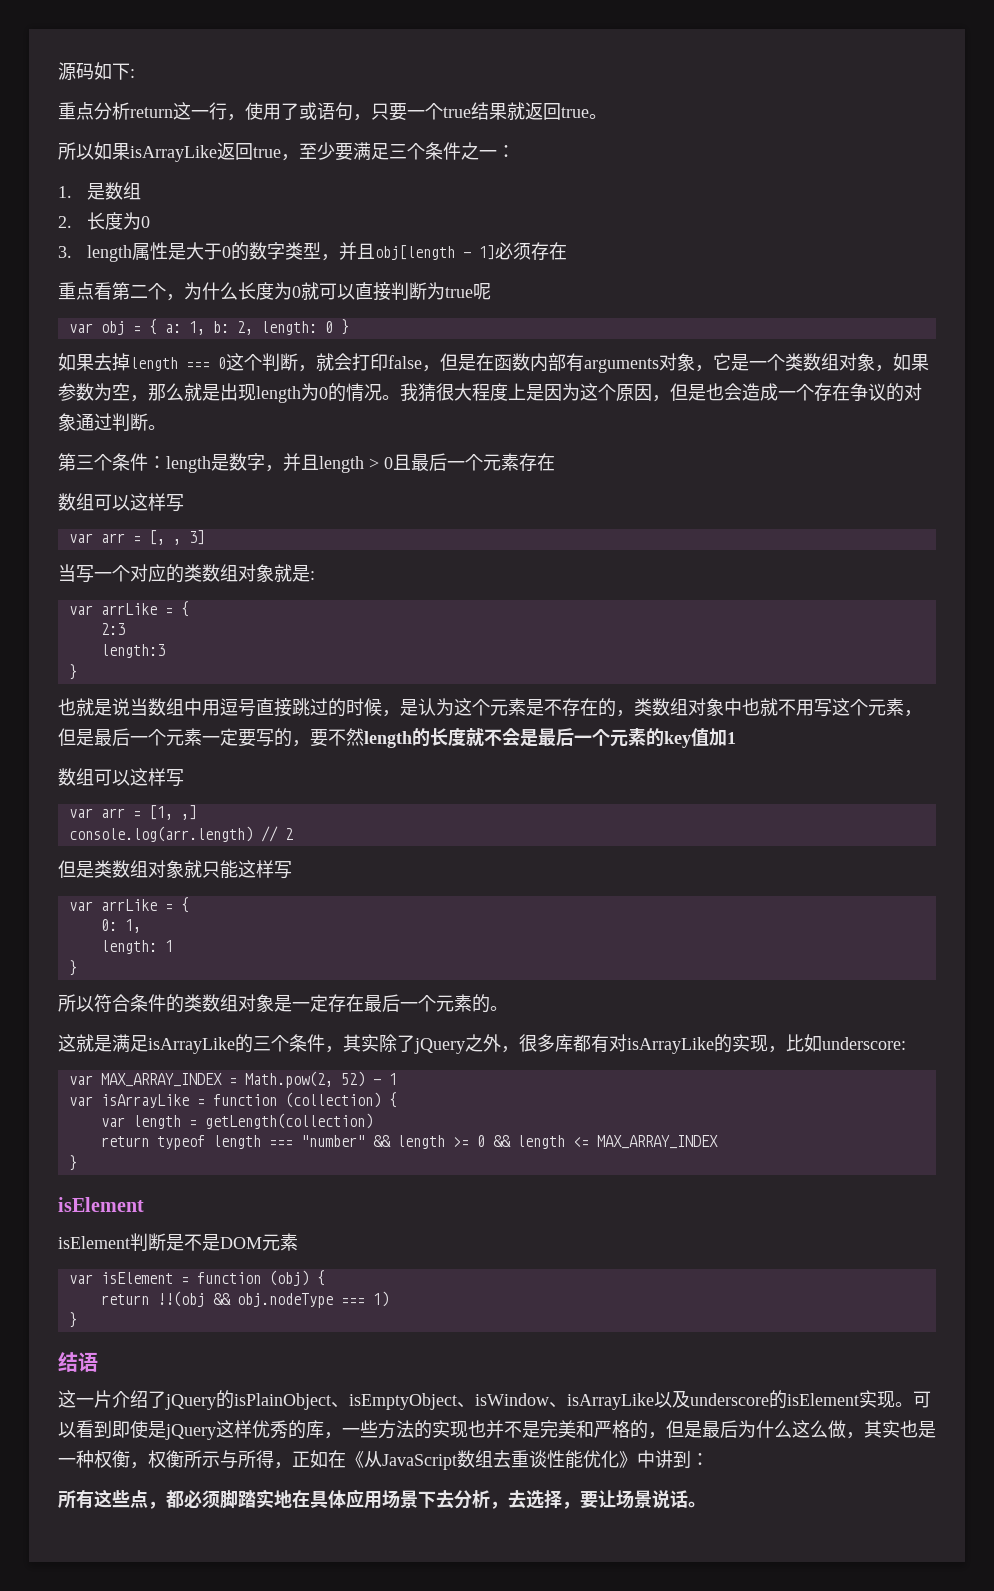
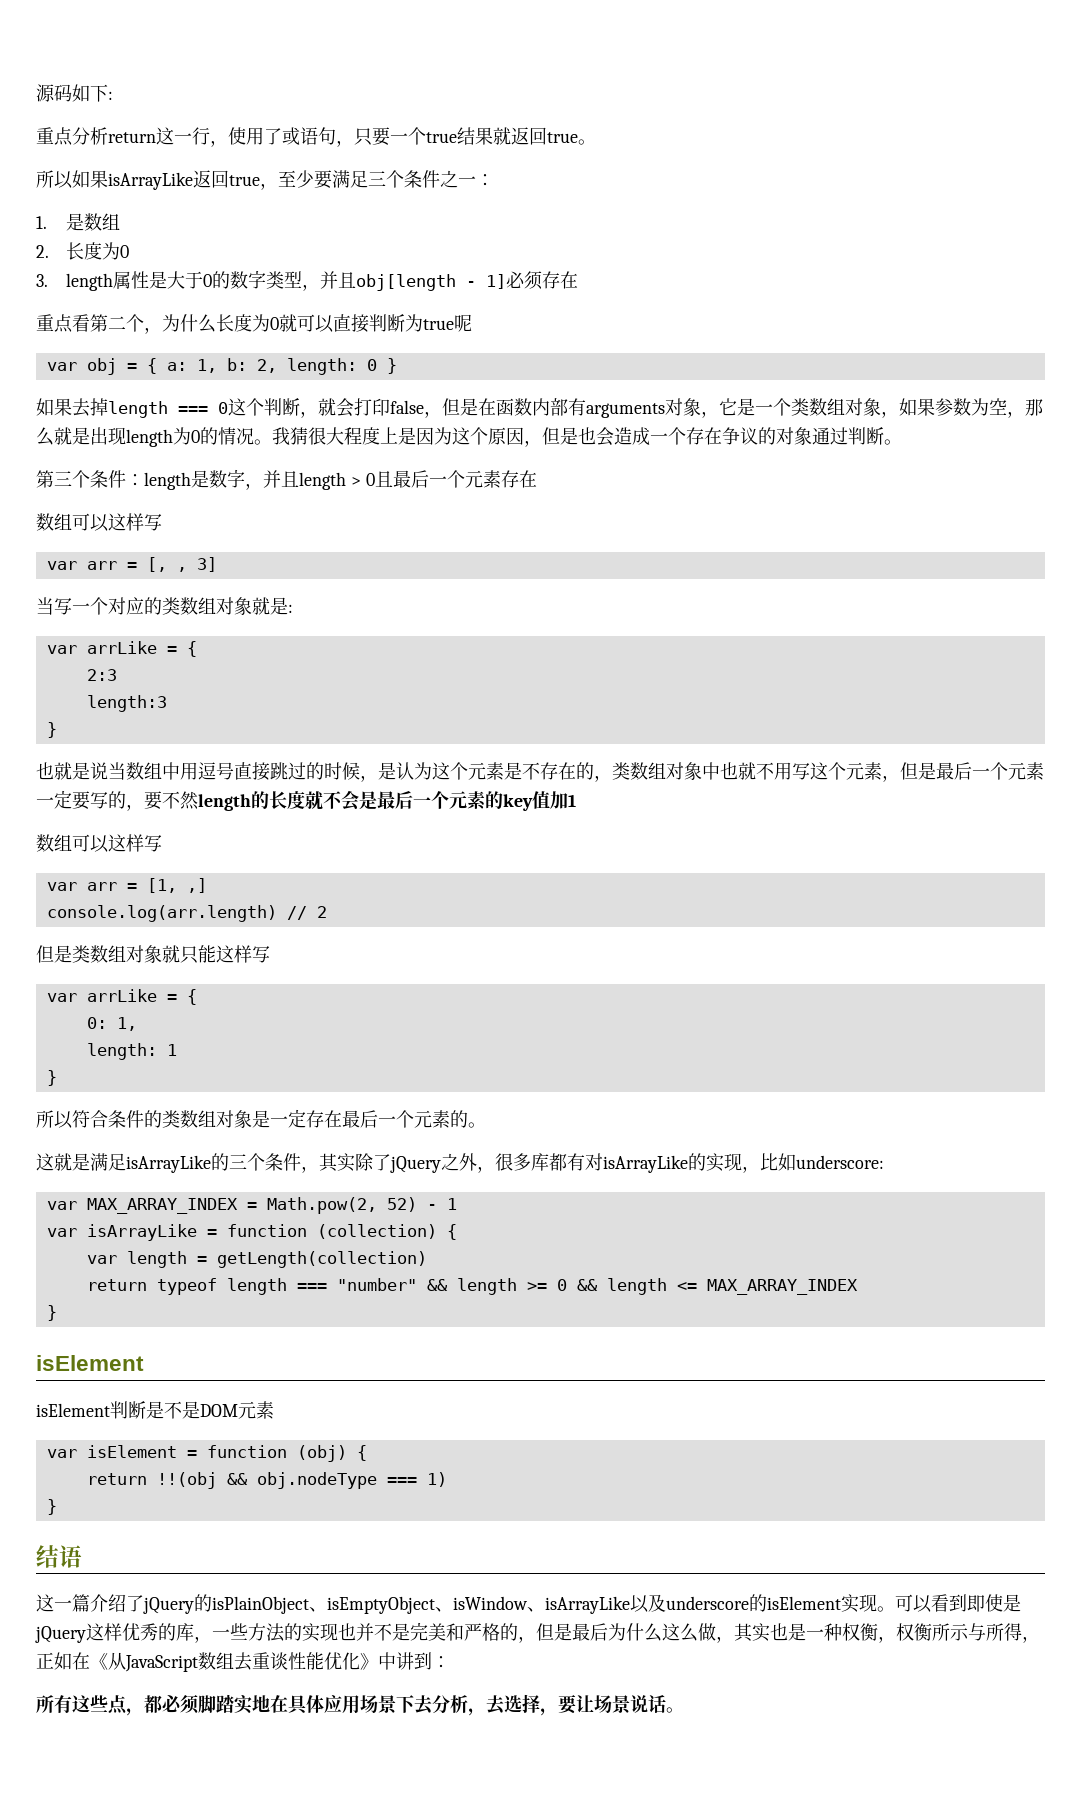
- 这一片介绍了jQuery的isPlainObject、isEmptyObject、isWindow、isArrayLike以及underscore的isElement实现。
+ 这一篇介绍了jQuery的isPlainObject、isEmptyObject、isWindow、isArrayLike以及underscore的isElement实现。

